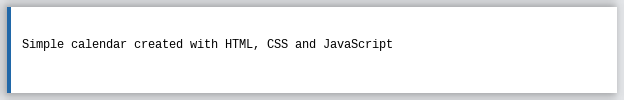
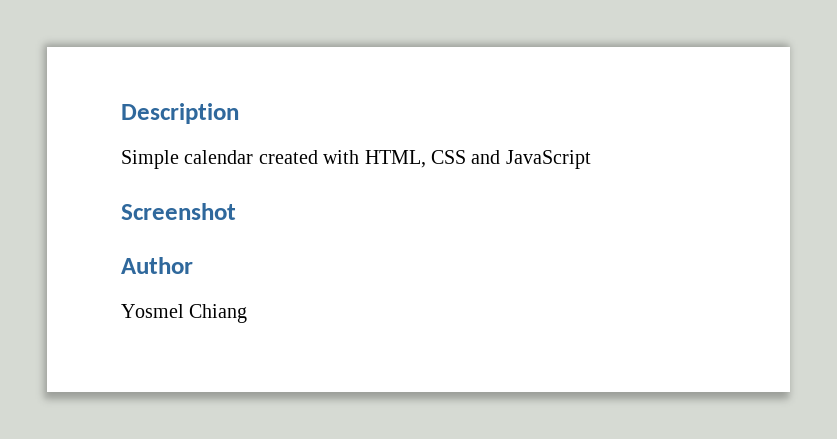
+ Description
+ Screenshot
+ Author
+ Yosmel Chiang

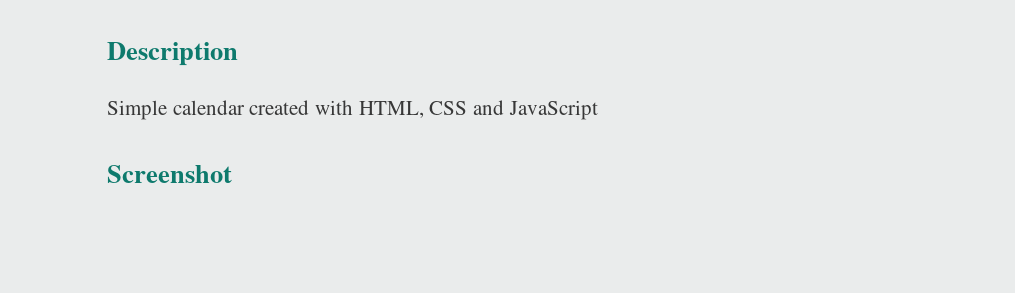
- Author
- Yosmel Chiang

